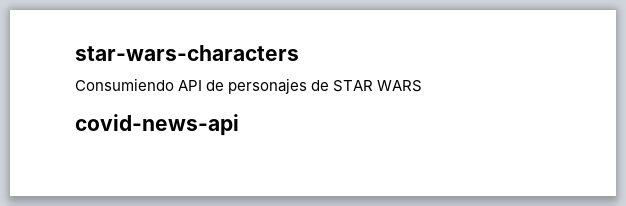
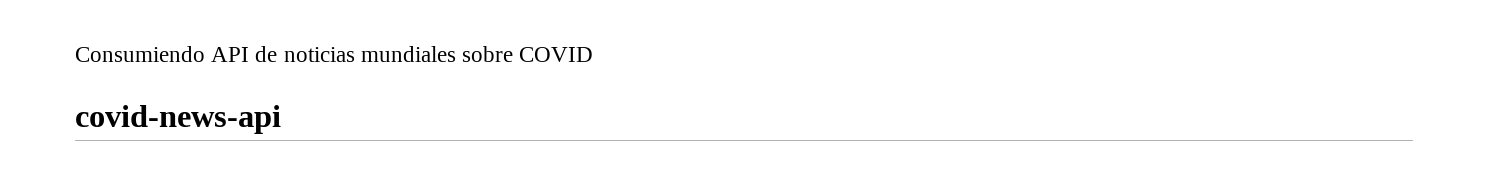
- star-wars-characters
- Consumiendo API de personajes de STAR WARS
+ Consumiendo API de noticias mundiales sobre COVID

